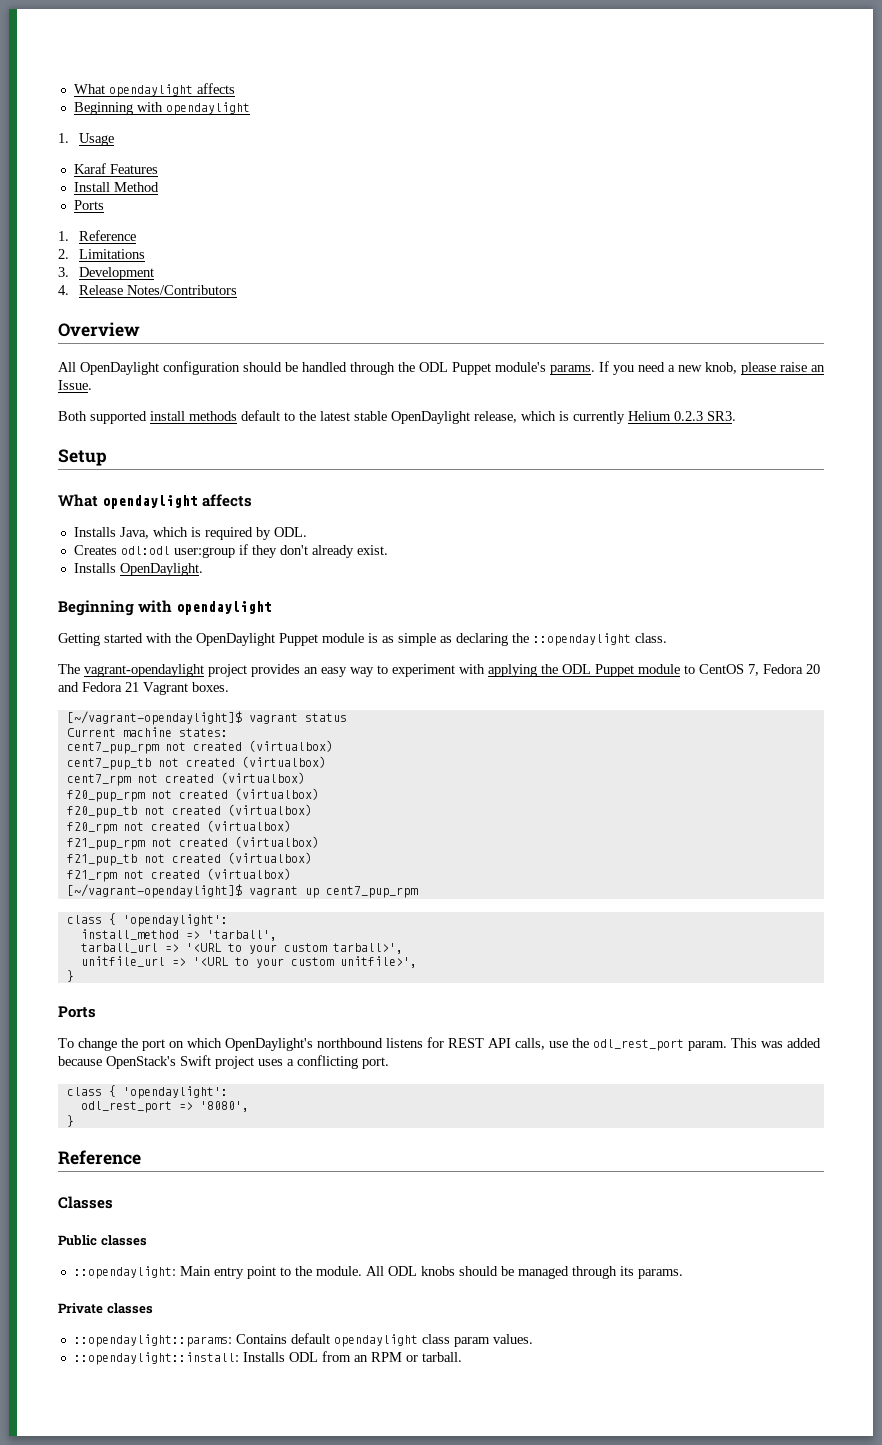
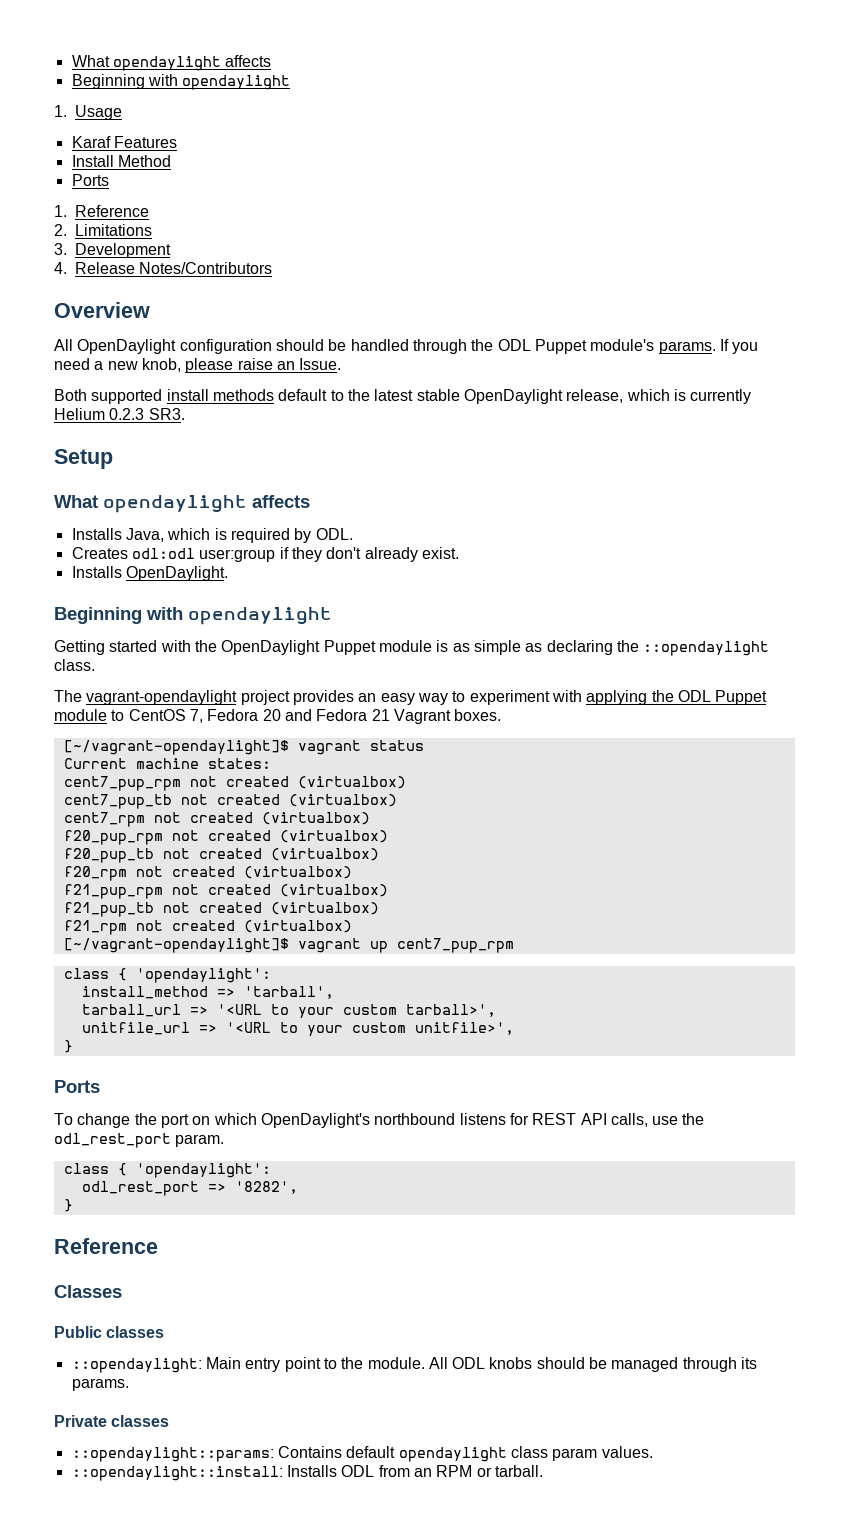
- This was added because OpenStack's Swift project uses a conflicting port.
- odl_rest_port => '8080',
+ odl_rest_port => '8282',

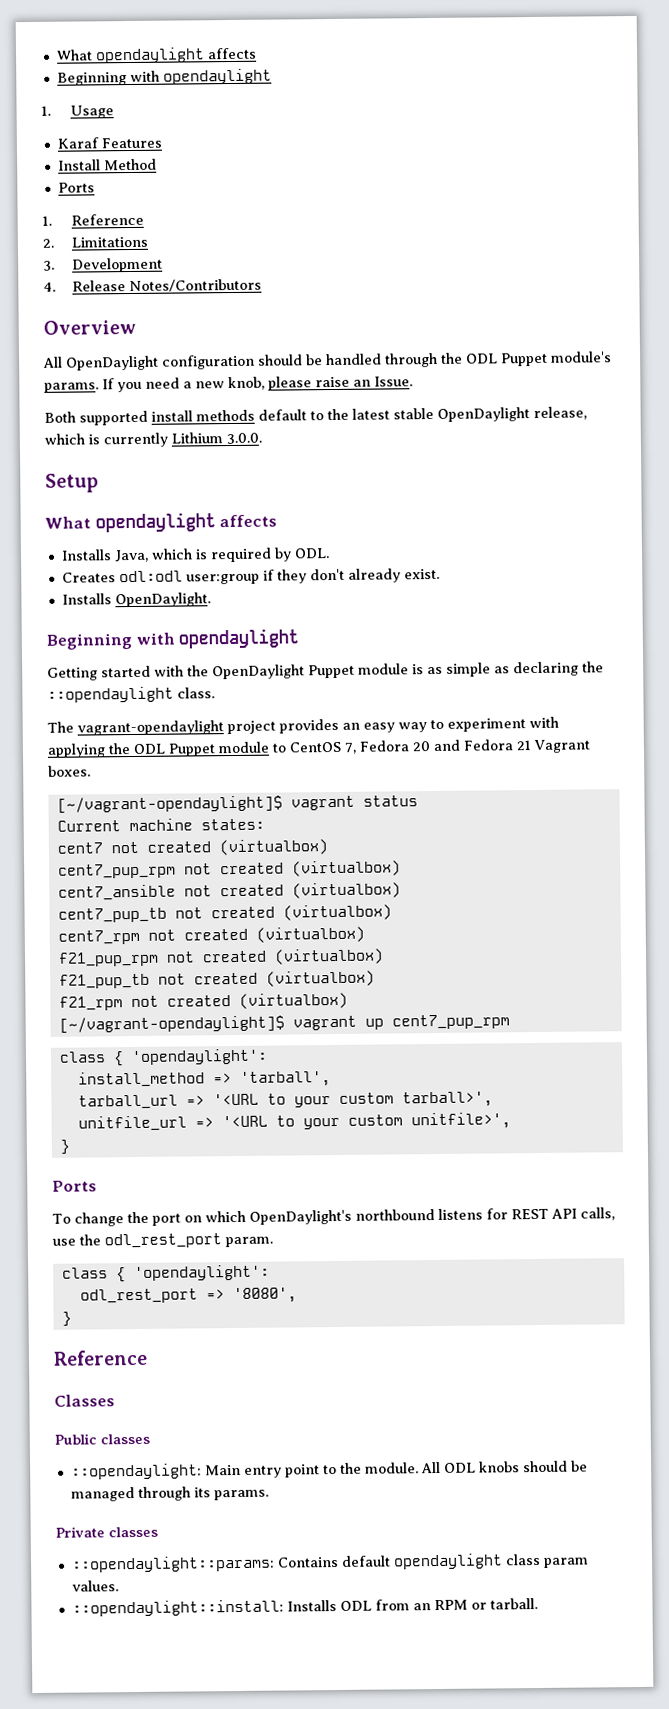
- Both supported install methods default to the latest stable OpenDaylight release, which is currently Helium 0.2.3 SR3.
+ Both supported install methods default to the latest stable OpenDaylight release, which is currently Lithium 3.0.0.
+ cent7 not created (virtualbox)
+ cent7_ansible not created (virtualbox)
- f20_pup_rpm not created (virtualbox)
- f20_pup_tb not created (virtualbox)
- f20_rpm not created (virtualbox)
- odl_rest_port => '8282',
+ odl_rest_port => '8080',

